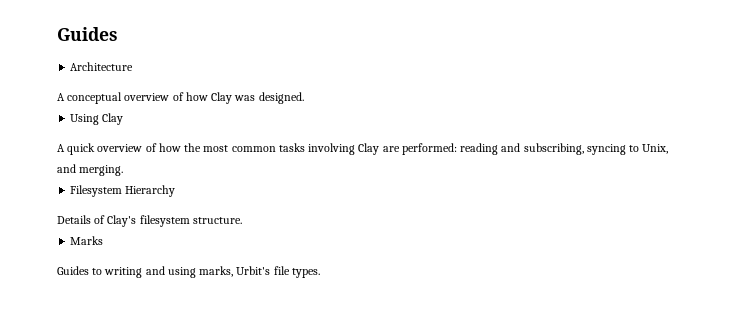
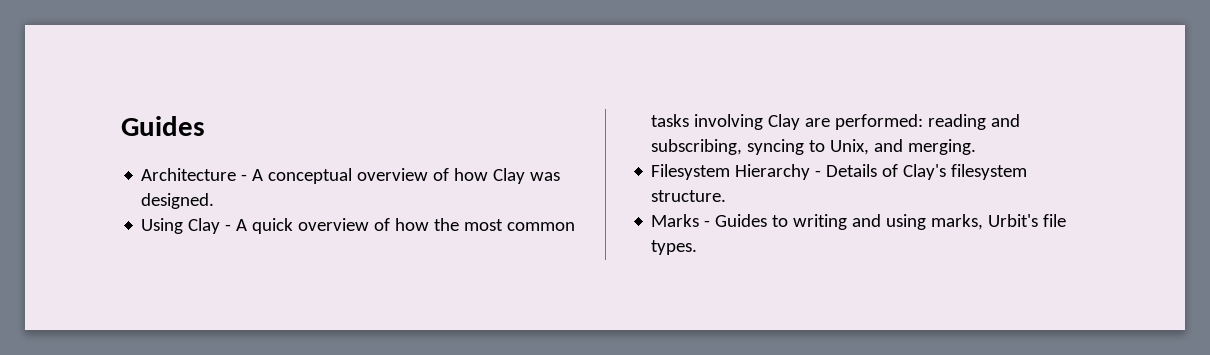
- Architecture
- A conceptual overview of how Clay was designed.
+ Architecture - A conceptual overview of how Clay was designed.
- Using Clay
- A quick overview of how the most common tasks involving Clay are performed: reading and subscribing, syncing to Unix, and merging.
+ Using Clay - A quick overview of how the most common tasks involving Clay are performed: reading and subscribing, syncing to Unix, and merging.
- Filesystem Hierarchy
- Details of Clay's filesystem structure.
+ Filesystem Hierarchy - Details of Clay's filesystem structure.
- Marks
- Guides to writing and using marks, Urbit's file types.
+ Marks - Guides to writing and using marks, Urbit's file types.

